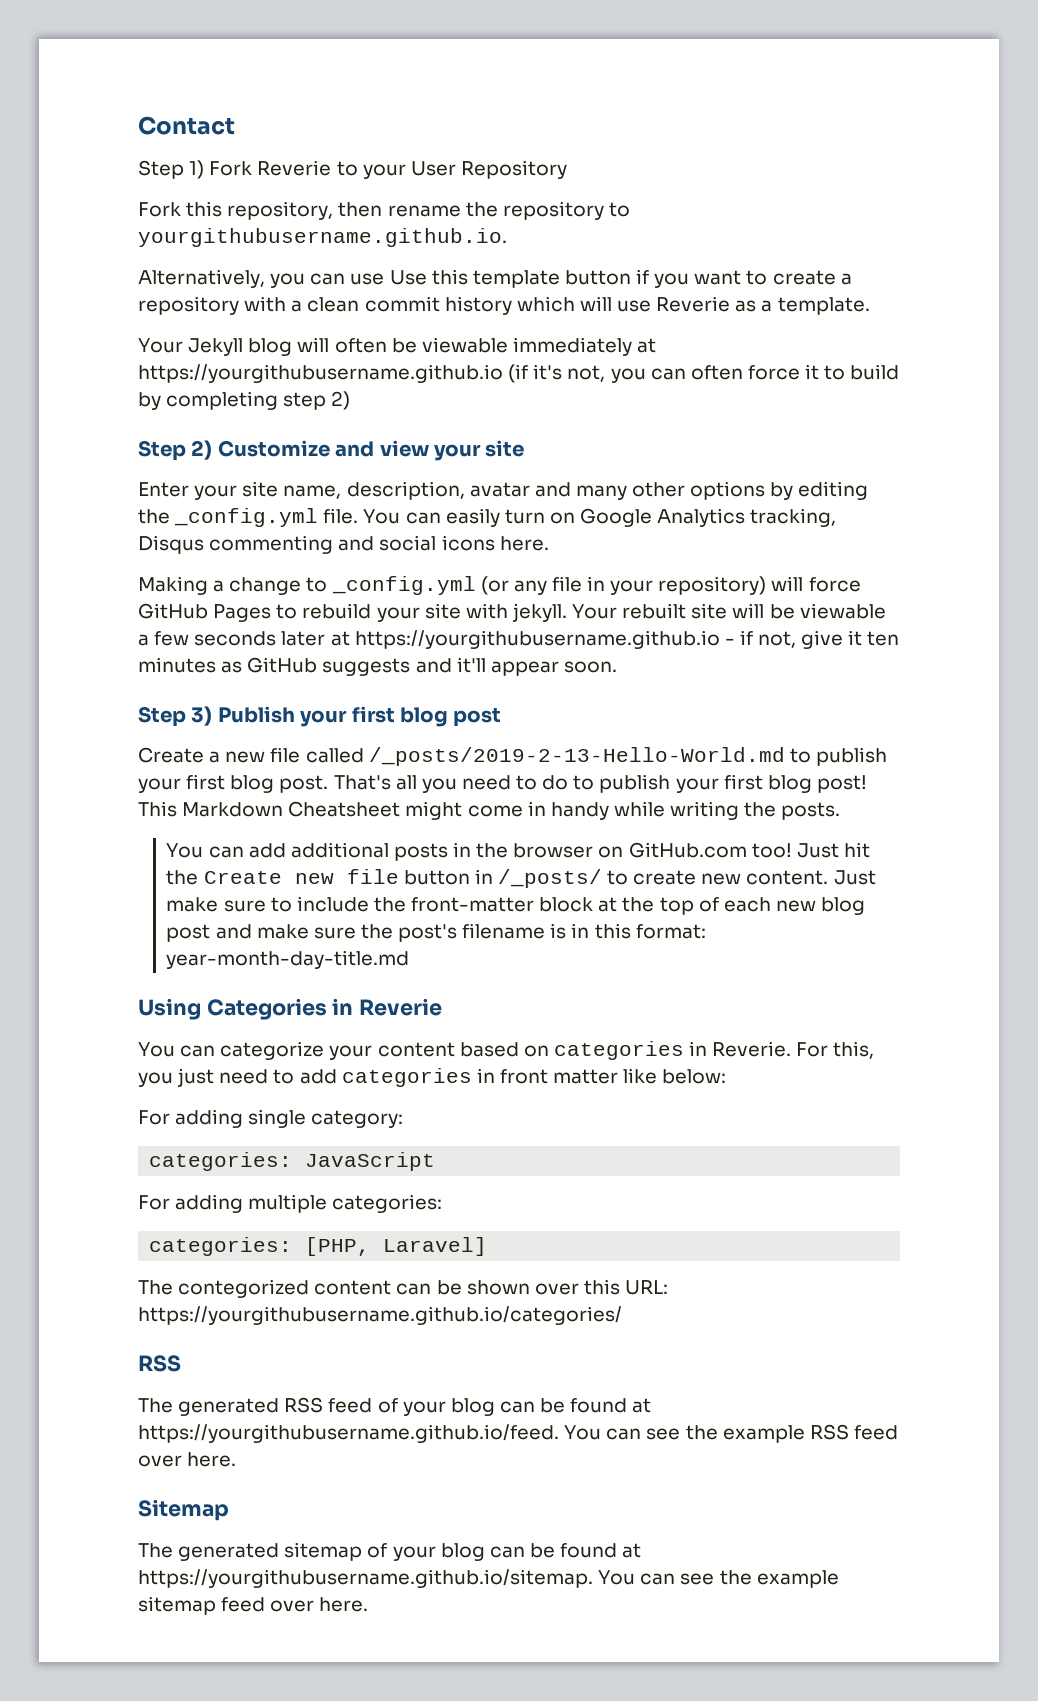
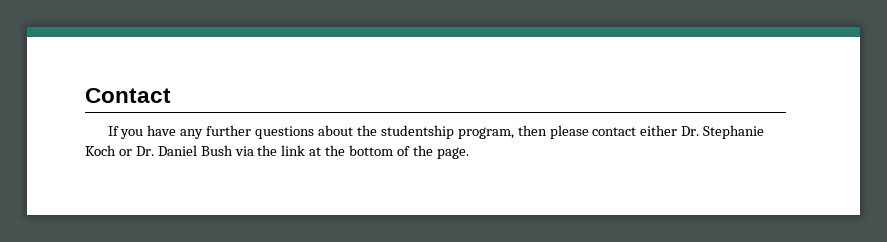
- Step 1) Fork Reverie to your User Repository
- Fork this repository, then rename the repository to yourgithubusername.github.io.
- Alternatively, you can use Use this template button if you want to create a repository with a clean commit history which will use Reverie as a template.
- Your Jekyll blog will often be viewable immediately at https://yourgithubusername.github.io (if it's not, you can often force it to build by completing step 2)
- Step 2) Customize and view your site
- Enter your site name, description, avatar and many other options by editing the _config.yml file. You can easily turn on Google Analytics tracking, Disqus commenting and social icons here.
- Making a change to _config.yml (or any file in your repository) will force GitHub Pages to rebuild your site with jekyll. Your rebuilt site will be viewable a few seconds later at https://yourgithubusername.github.io - if not, give it ten minutes as GitHub suggests and it'll appear soon.
- Step 3) Publish your first blog post
- Create a new file called /_posts/2019-2-13-Hello-World.md to publish your first blog post. That's all you need to do to publish your first blog post! This Markdown Cheatsheet might come in handy while writing the posts.
- You can add additional posts in the browser on GitHub.com too! Just hit the Create new file button in /_posts/ to create new content. Just make sure to include the front-matter block at the top of each new blog post and make sure the post's filename is in this format: year-month-day-title.md
- Using Categories in Reverie
- You can categorize your content based on categories in Reverie. For this, you just need to add categories in front matter like below:
- For adding single category:
- categories: JavaScript
- For adding multiple categories:
- categories: [PHP, Laravel]
- The contegorized content can be shown over this URL: https://yourgithubusername.github.io/categories/
- RSS
- The generated RSS feed of your blog can be found at https://yourgithubusername.github.io/feed. You can see the example RSS feed over here.
- Sitemap
- The generated sitemap of your blog can be found at https://yourgithubusername.github.io/sitemap. You can see the example sitemap feed over here.
+ If you have any further questions about the studentship program, then please contact either Dr. Stephanie Koch or Dr. Daniel Bush via the link at the bottom of the page.

